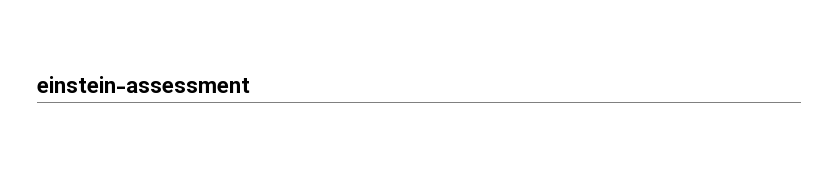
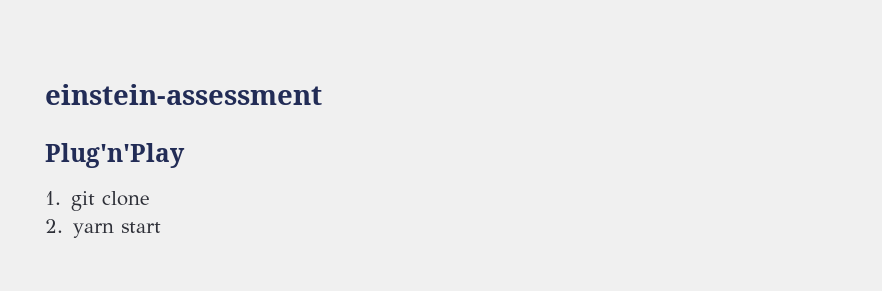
+ Plug'n'Play
+ 1. git clone
+ 2. yarn start

